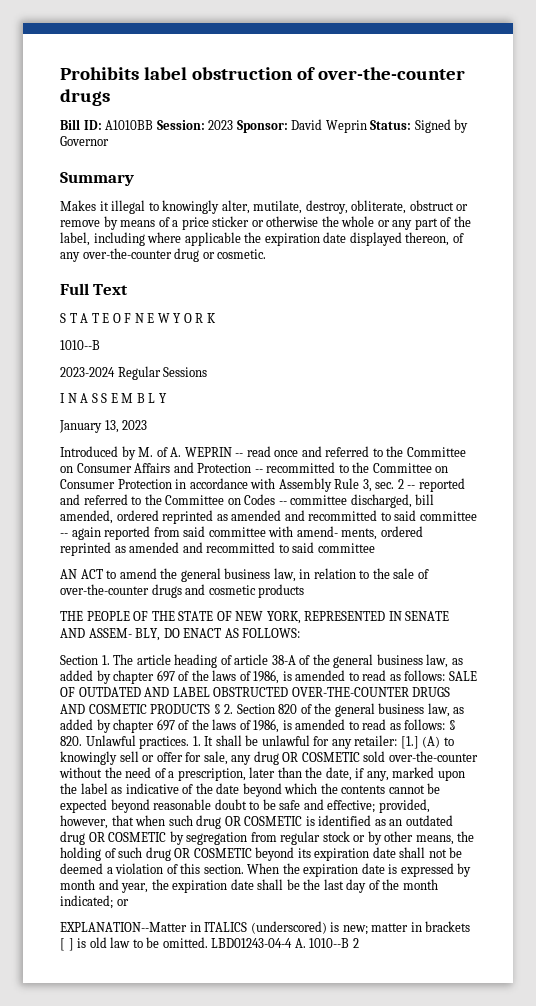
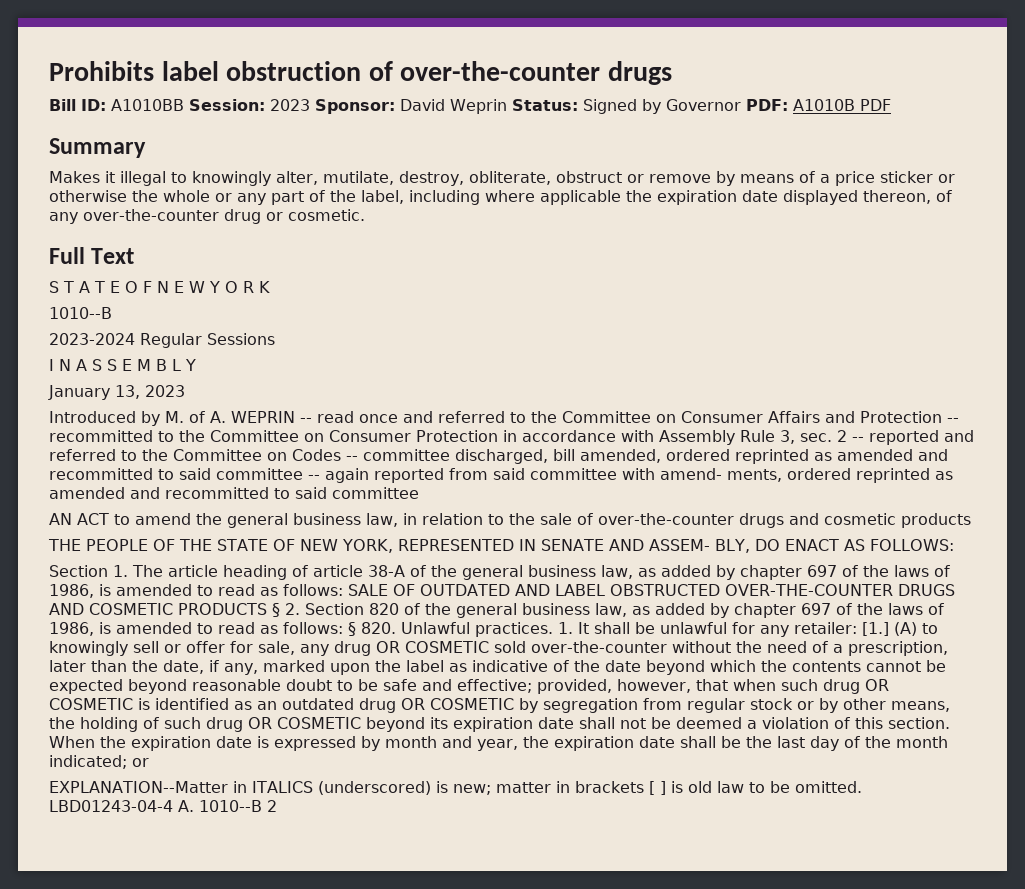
- Bill ID: A1010BB Session: 2023 Sponsor: David Weprin Status: Signed by Governor
+ Bill ID: A1010BB Session: 2023 Sponsor: David Weprin Status: Signed by Governor PDF: A1010B PDF

